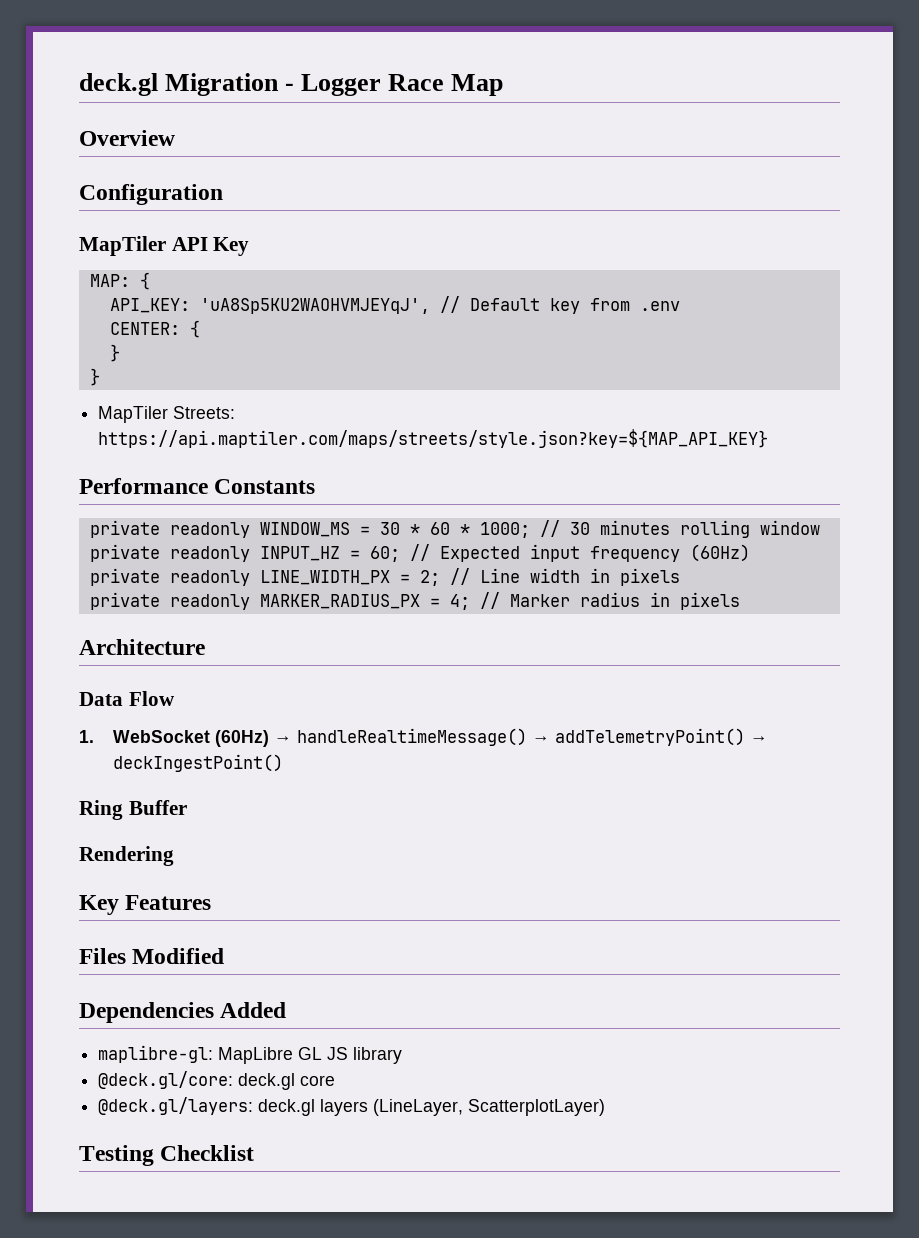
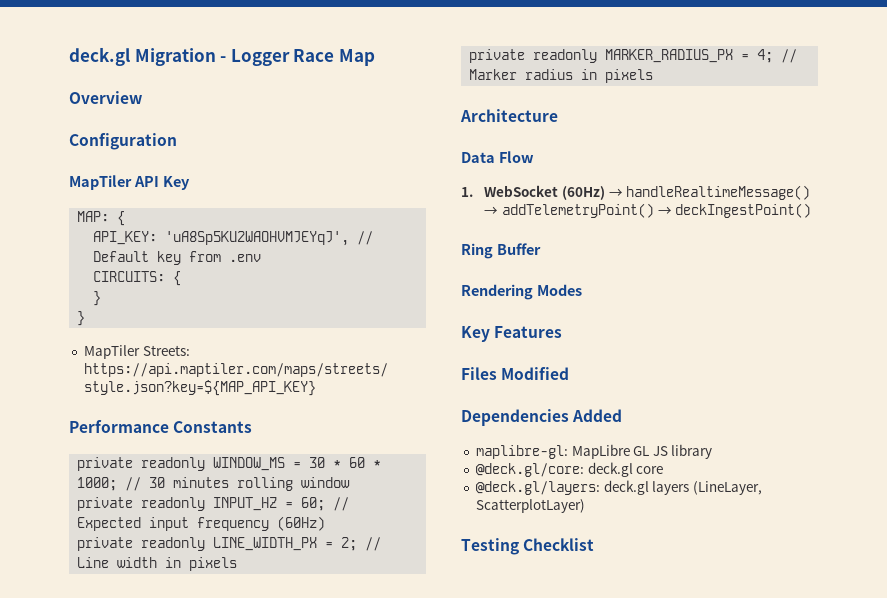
- CENTER: {
+ CIRCUITS: {
- Rendering
+ Rendering Modes

